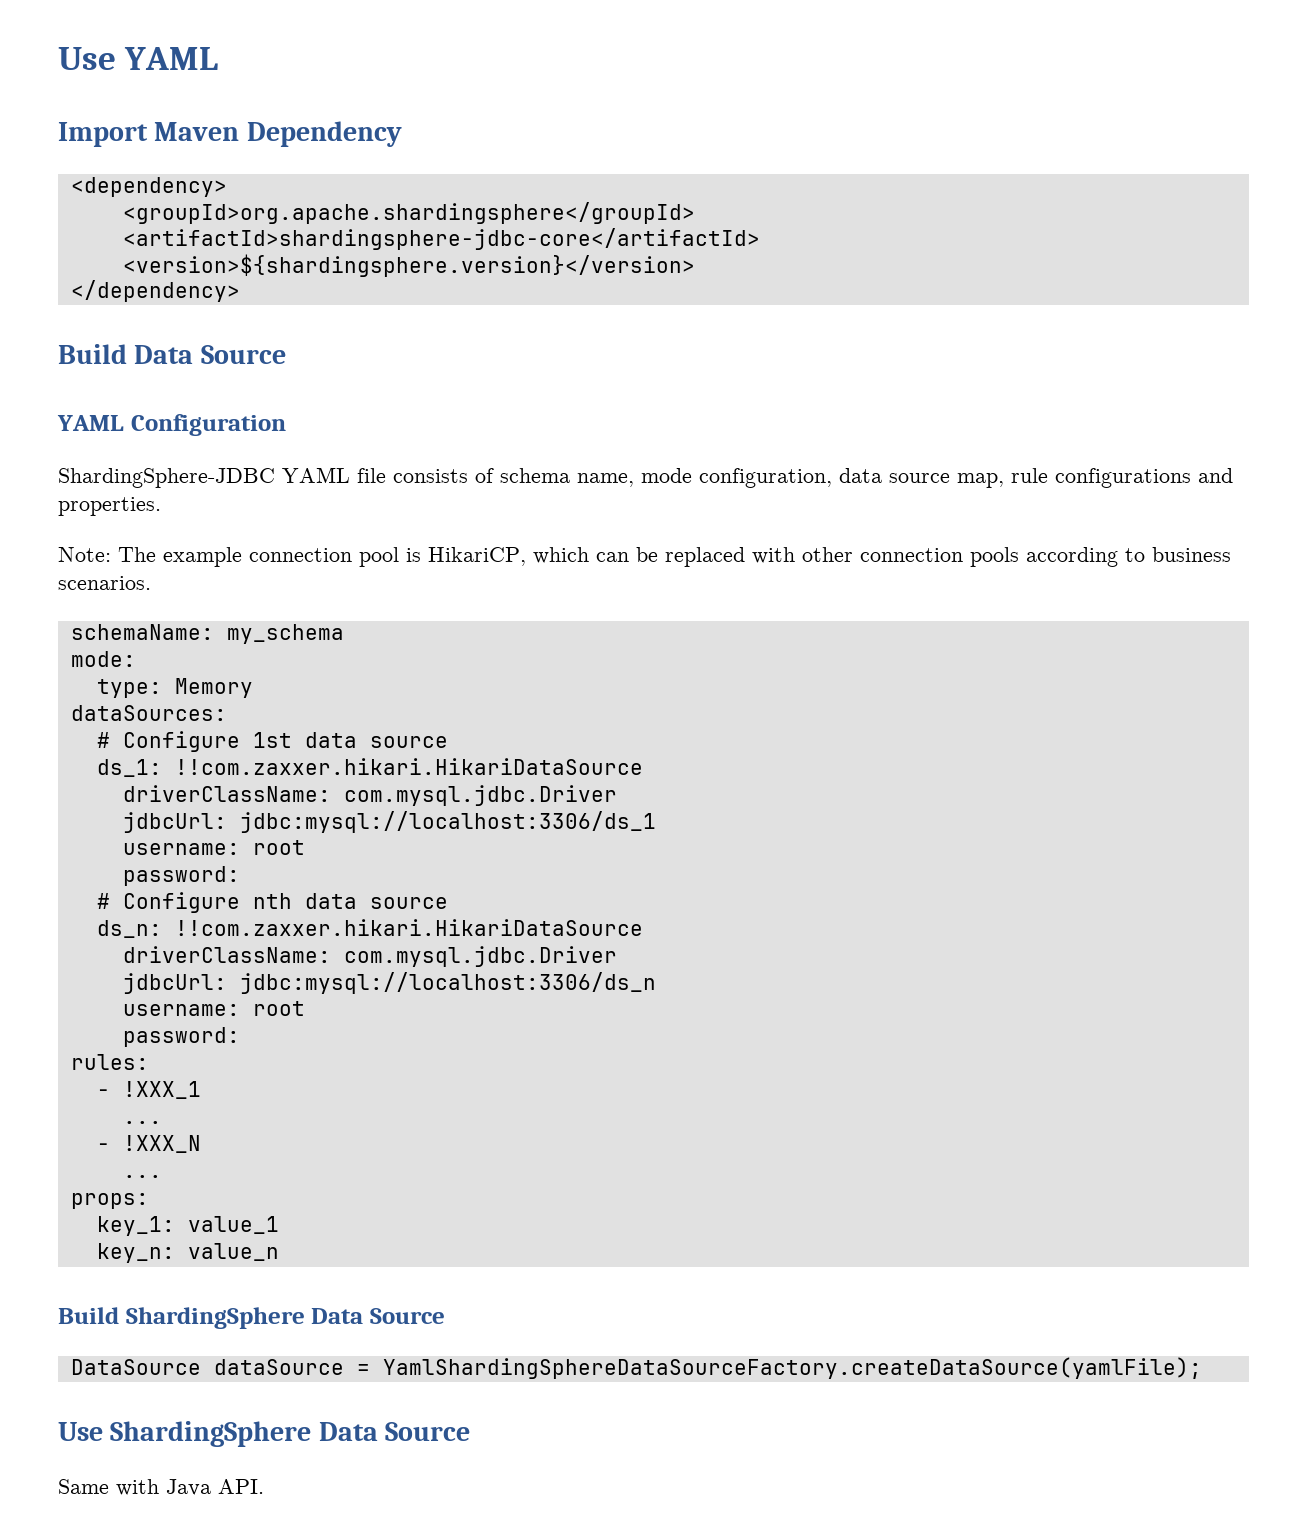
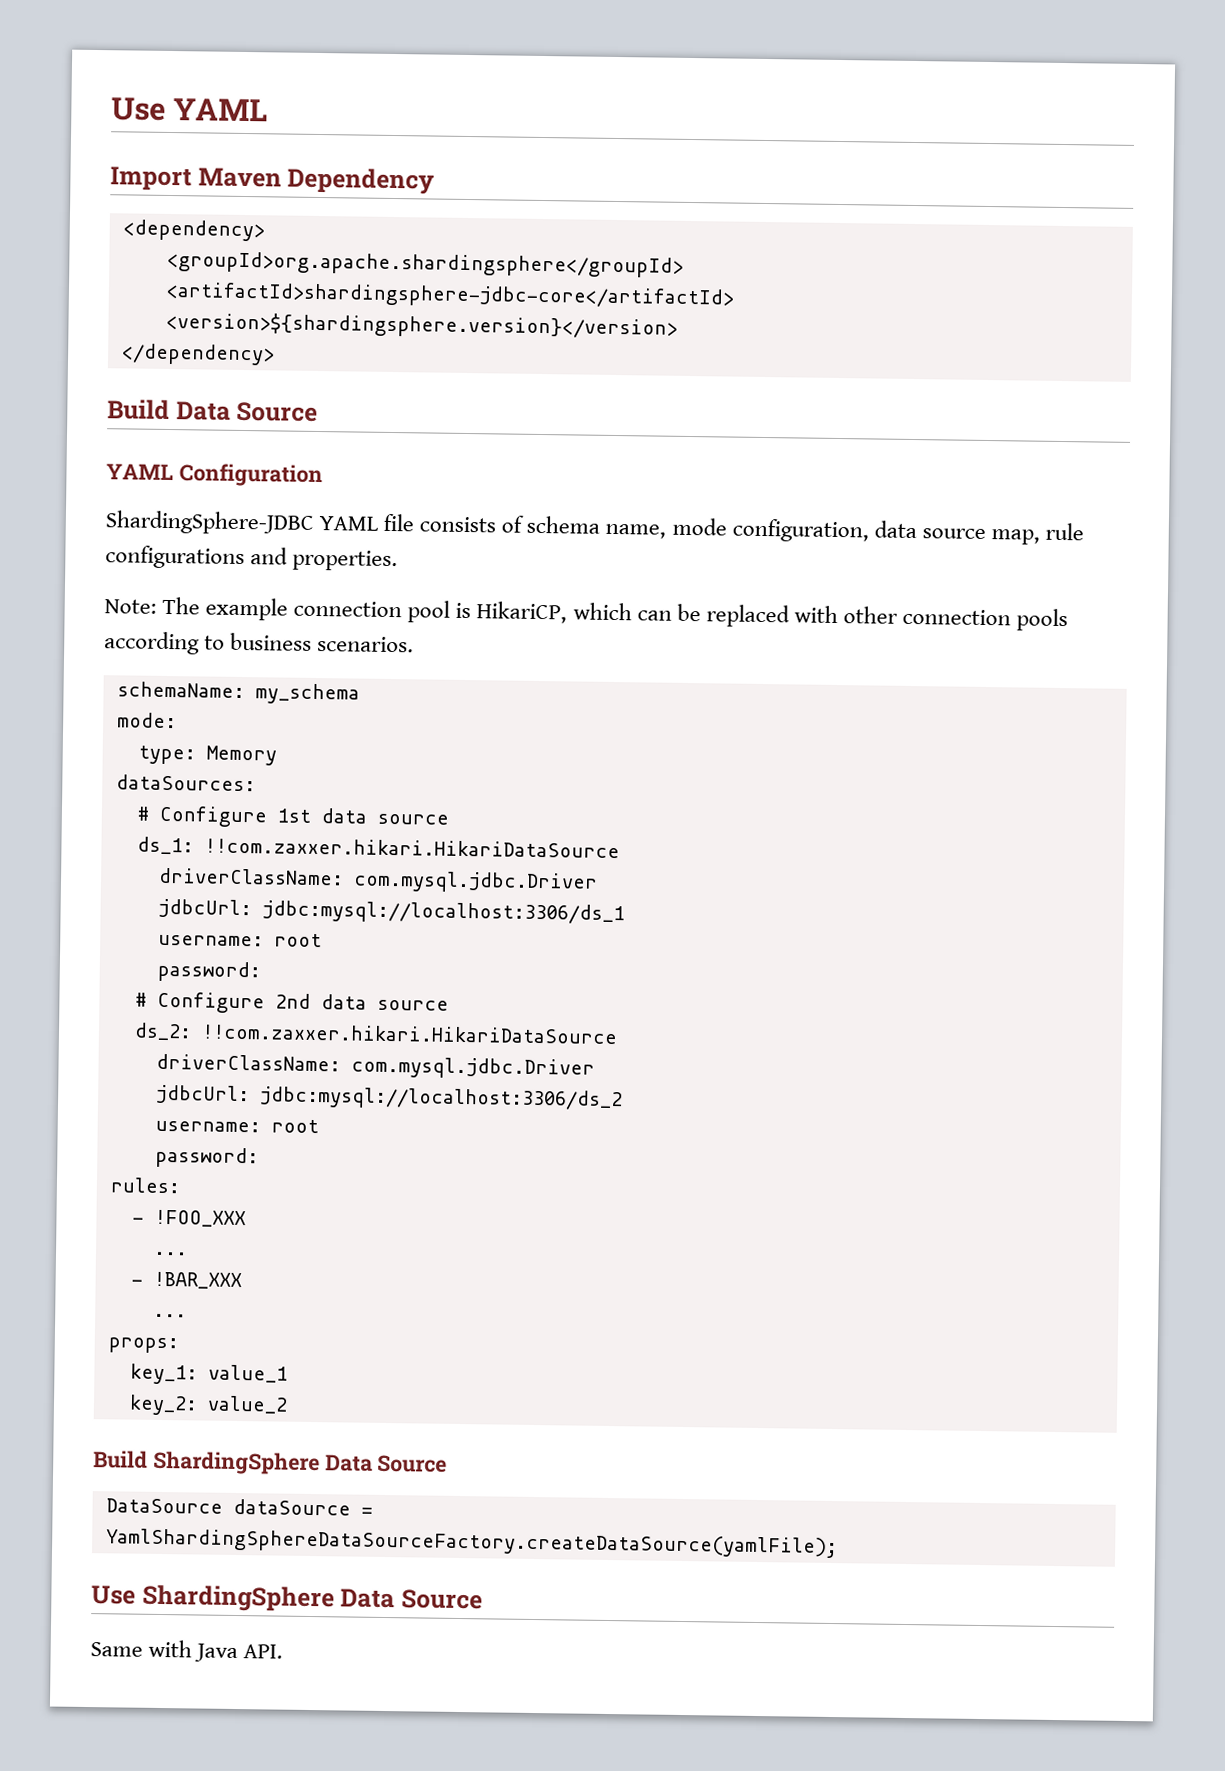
- # Configure nth data source
- ds_n: !!com.zaxxer.hikari.HikariDataSource
+ # Configure 2nd data source
+ ds_2: !!com.zaxxer.hikari.HikariDataSource
  driverClassName: com.mysql.jdbc.Driver
- jdbcUrl: jdbc:mysql://localhost:3306/ds_n
+ jdbcUrl: jdbc:mysql://localhost:3306/ds_2
- - !XXX_1
+ - !FOO_XXX
- - !XXX_N
+ - !BAR_XXX
- key_n: value_n
+ key_2: value_2

